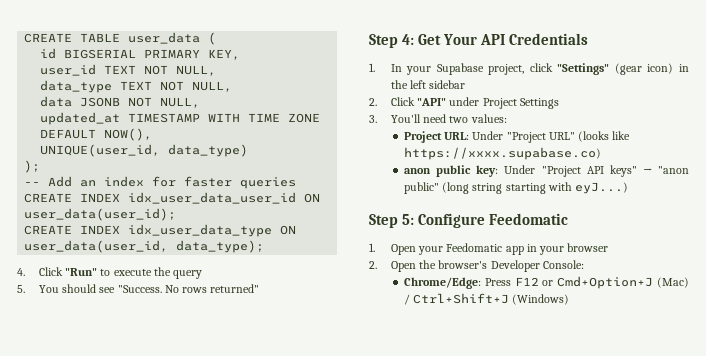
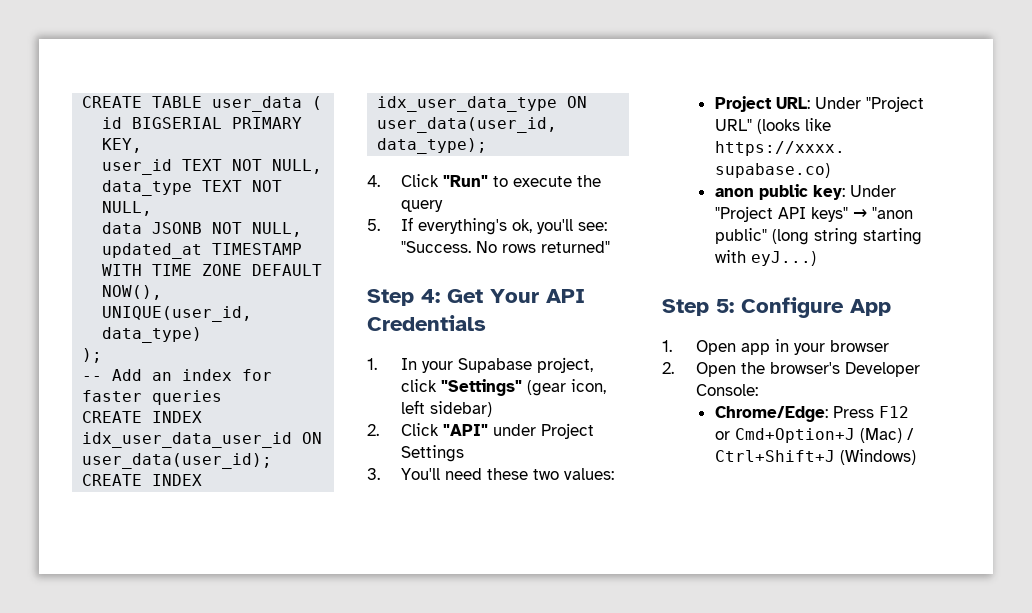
- 5. You should see "Success.
+ 5. If everything's ok, you'll see: "Success.
- 1. In your Supabase project, click "Settings" (gear icon) in the left sidebar
+ 1. In your Supabase project, click "Settings" (gear icon, left sidebar)
- 3. You'll need two values:
+ 3. You'll need these two values:
- Step 5: Configure Feedomatic
+ Step 5: Configure App
- 1. Open your Feedomatic app in your browser
+ 1. Open app in your browser

